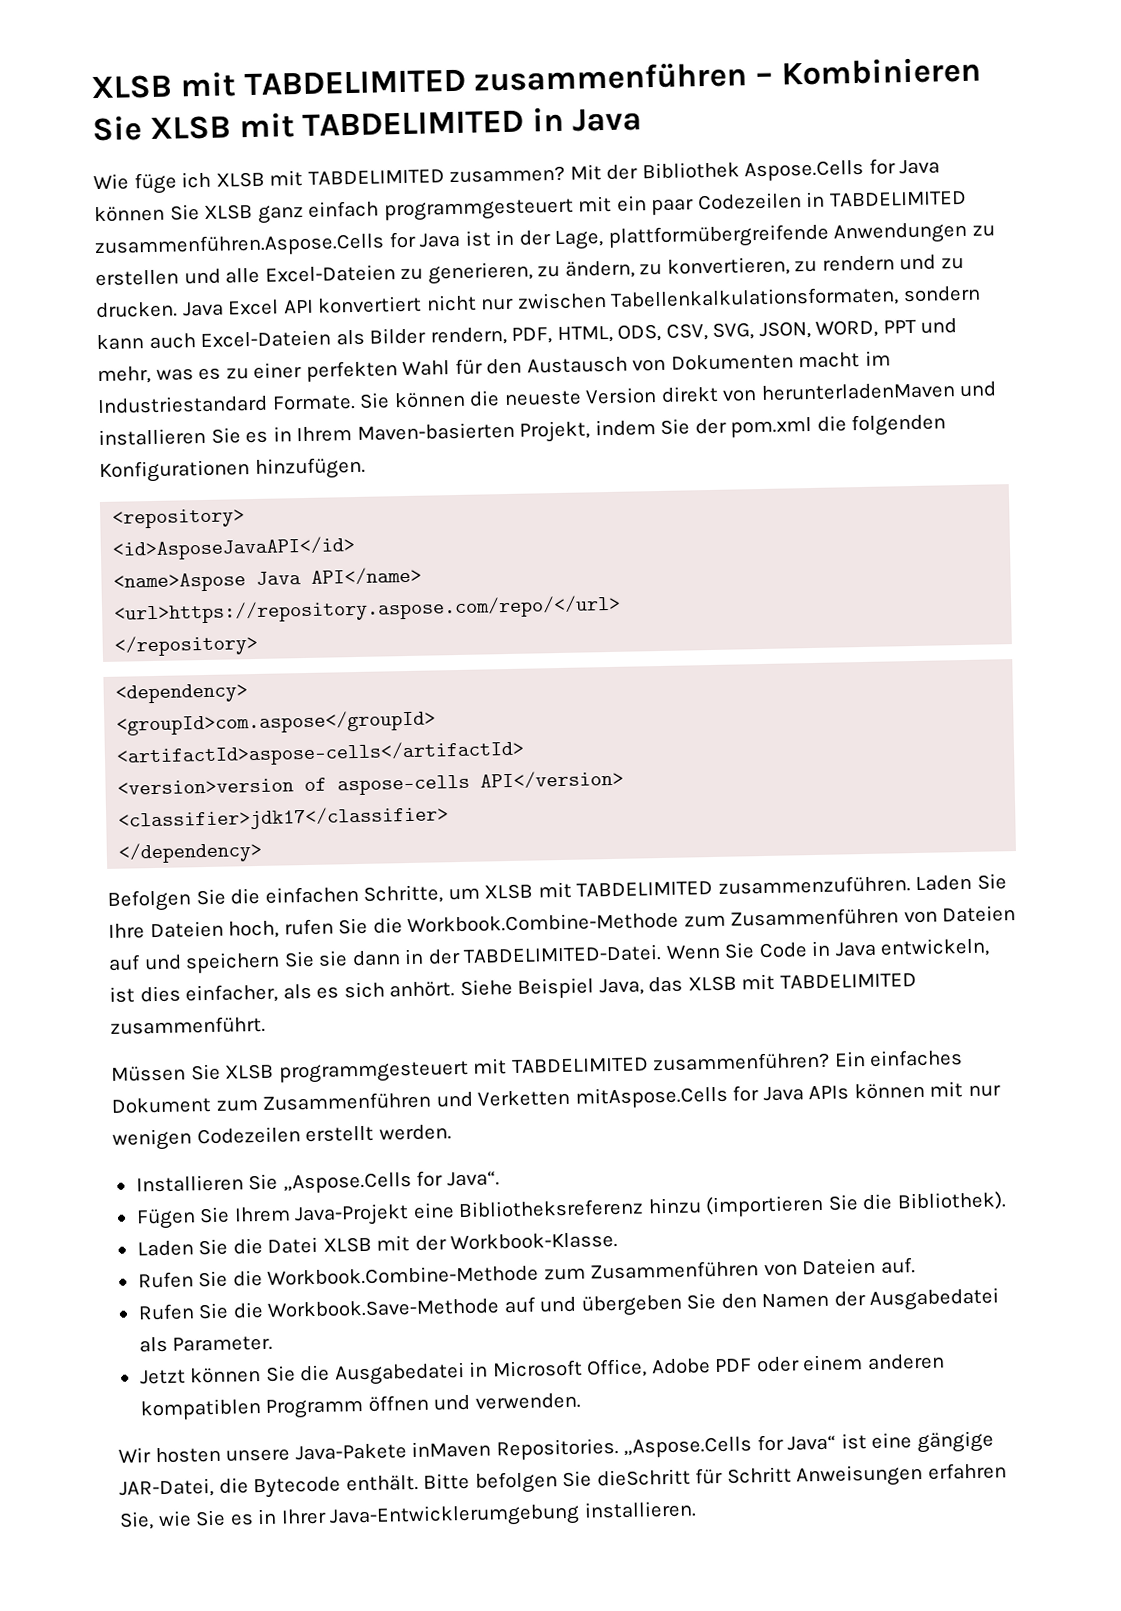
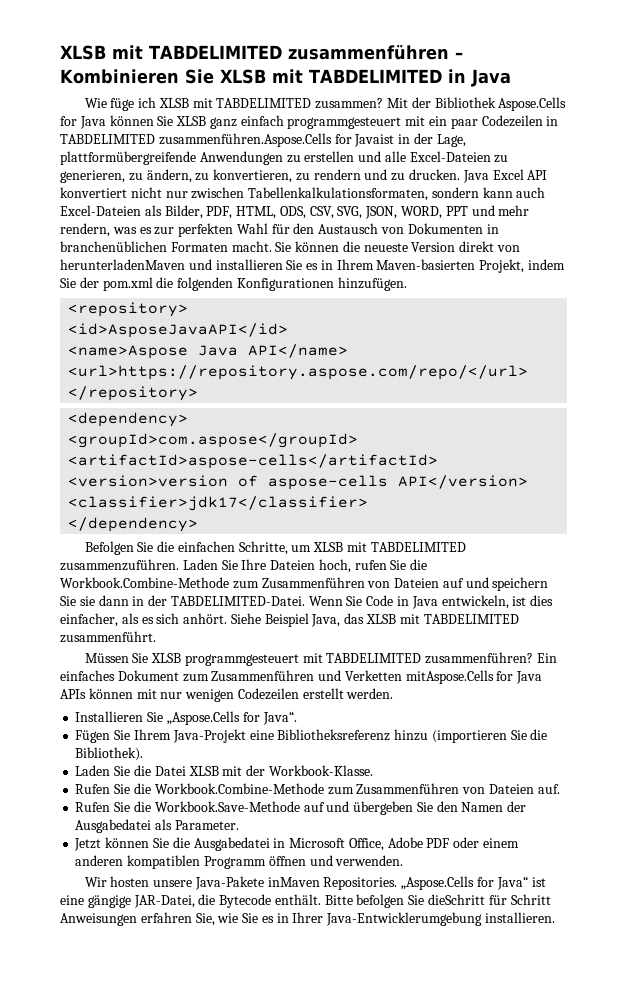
- Mit der Bibliothek Aspose.Cells for Java können Sie XLSB ganz einfach programmgesteuert mit ein paar Codezeilen in TABDELIMITED zusammenführen.Aspose.Cells for Java ist in der Lage, plattformübergreifende Anwendungen zu erstellen und alle Excel-Dateien zu generieren, zu ändern, zu konvertieren, zu rendern und zu drucken.
+ Mit der Bibliothek Aspose.Cells for Java können Sie XLSB ganz einfach programmgesteuert mit ein paar Codezeilen in TABDELIMITED zusammenführen.Aspose.Cells for Javaist in der Lage, plattformübergreifende Anwendungen zu erstellen und alle Excel-Dateien zu generieren, zu ändern, zu konvertieren, zu rendern und zu drucken.
- Java Excel API konvertiert nicht nur zwischen Tabellenkalkulationsformaten, sondern kann auch Excel-Dateien als Bilder rendern, PDF, HTML, ODS, CSV, SVG, JSON, WORD, PPT und mehr, was es zu einer perfekten Wahl für den Austausch von Dokumenten macht im Industriestandard Formate.
+ Java Excel API konvertiert nicht nur zwischen Tabellenkalkulationsformaten, sondern kann auch Excel-Dateien als Bilder, PDF, HTML, ODS, CSV, SVG, JSON, WORD, PPT und mehr rendern, was es zur perfekten Wahl für den Austausch von Dokumenten in branchenüblichen Formaten macht.

